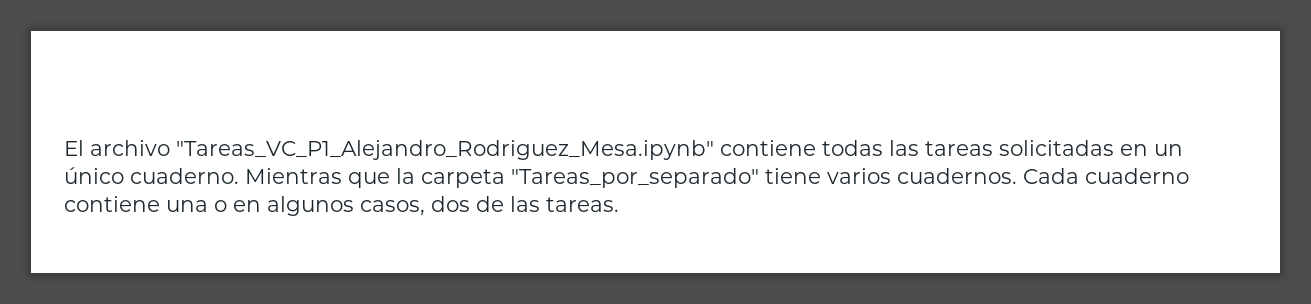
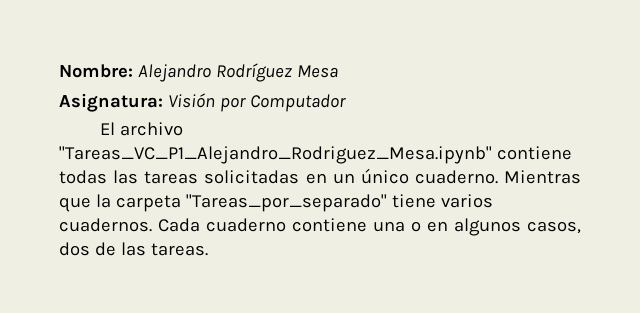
+ Nombre: Alejandro Rodríguez Mesa
+ Asignatura: Visión por Computador

